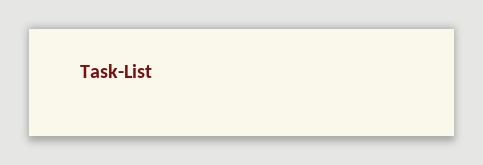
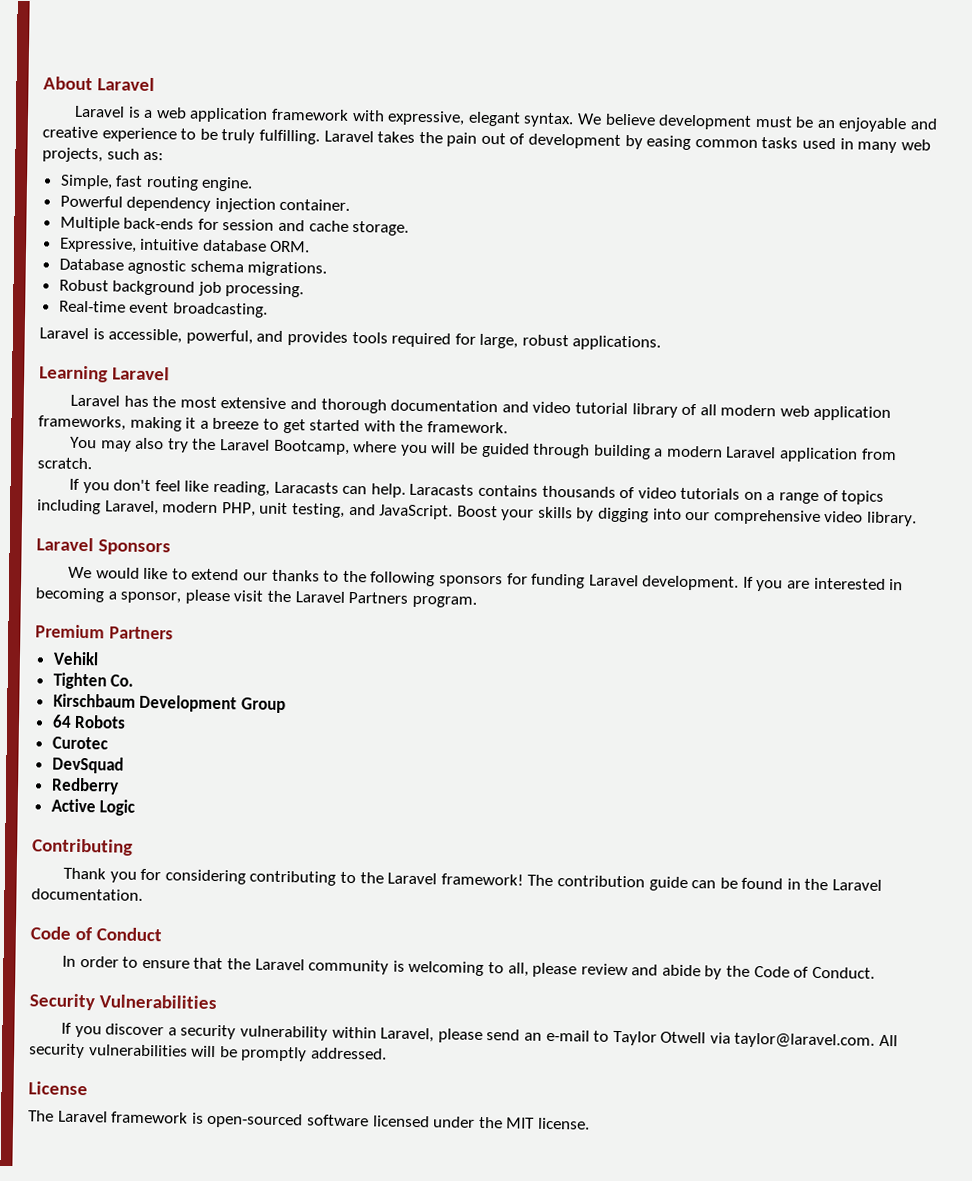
- Task-List
+ About Laravel
+ Laravel is a web application framework with expressive, elegant syntax. We believe development must be an enjoyable and creative experience to be truly fulfilling. Laravel takes the pain out of development by easing common tasks used in many web projects, such as:
+ Simple, fast routing engine.
+ Powerful dependency injection container.
+ Multiple back-ends for session and cache storage.
+ Expressive, intuitive database ORM.
+ Database agnostic schema migrations.
+ Robust background job processing.
+ Real-time event broadcasting.
+ Laravel is accessible, powerful, and provides tools required for large, robust applications.
+ Learning Laravel
+ Laravel has the most extensive and thorough documentation and video tutorial library of all modern web application frameworks, making it a breeze to get started with the framework.
+ You may also try the Laravel Bootcamp, where you will be guided through building a modern Laravel application from scratch.
+ If you don't feel like reading, Laracasts can help. Laracasts contains thousands of video tutorials on a range of topics including Laravel, modern PHP, unit testing, and JavaScript. Boost your skills by digging into our comprehensive video library.
+ Laravel Sponsors
+ We would like to extend our thanks to the following sponsors for funding Laravel development. If you are interested in becoming a sponsor, please visit the Laravel Partners program.
+ Premium Partners
+ Vehikl
+ Tighten Co.
+ Kirschbaum Development Group
+ 64 Robots
+ Curotec
+ DevSquad
+ Redberry
+ Active Logic
+ Contributing
+ Thank you for considering contributing to the Laravel framework! The contribution guide can be found in the Laravel documentation.
+ Code of Conduct
+ In order to ensure that the Laravel community is welcoming to all, please review and abide by the Code of Conduct.
+ Security Vulnerabilities
+ If you discover a security vulnerability within Laravel, please send an e-mail to Taylor Otwell via taylor@laravel.com. All security vulnerabilities will be promptly addressed.
+ License
+ The Laravel framework is open-sourced software licensed under the MIT license.

